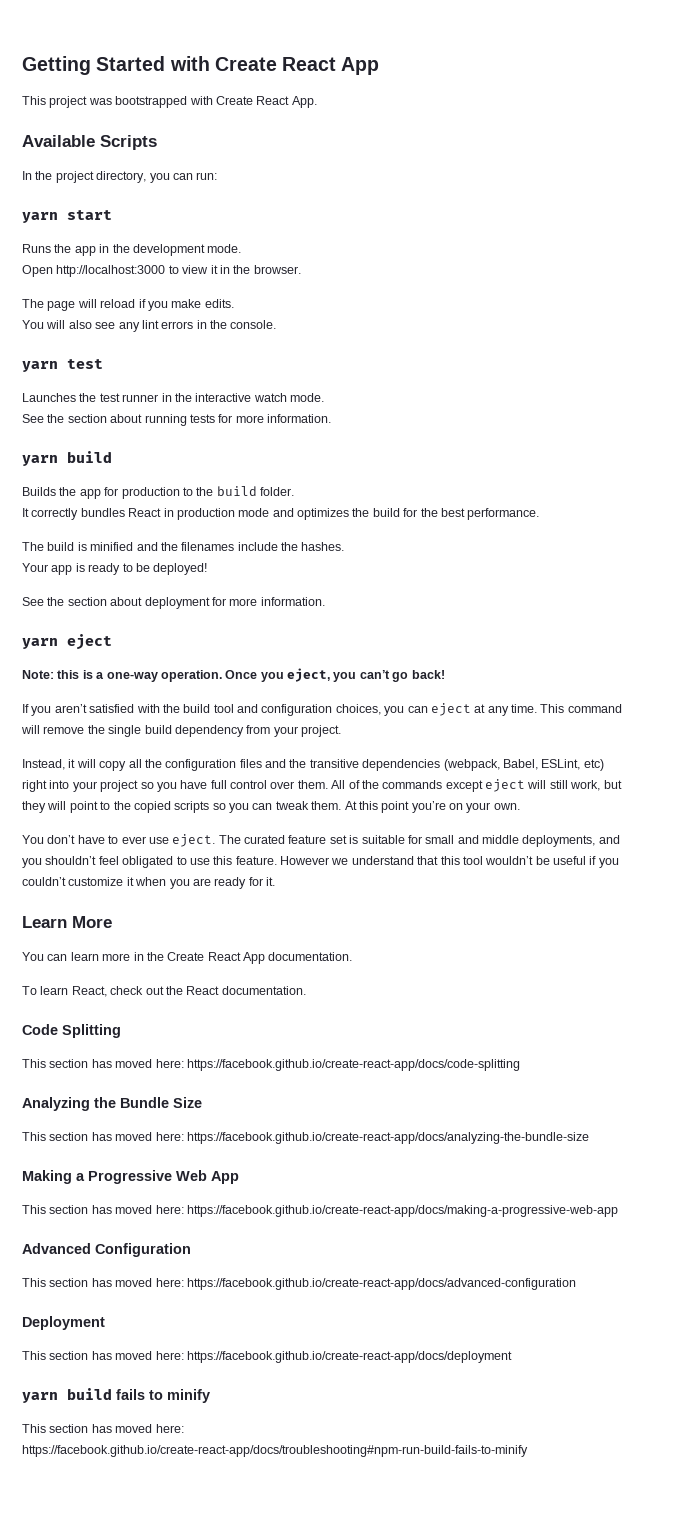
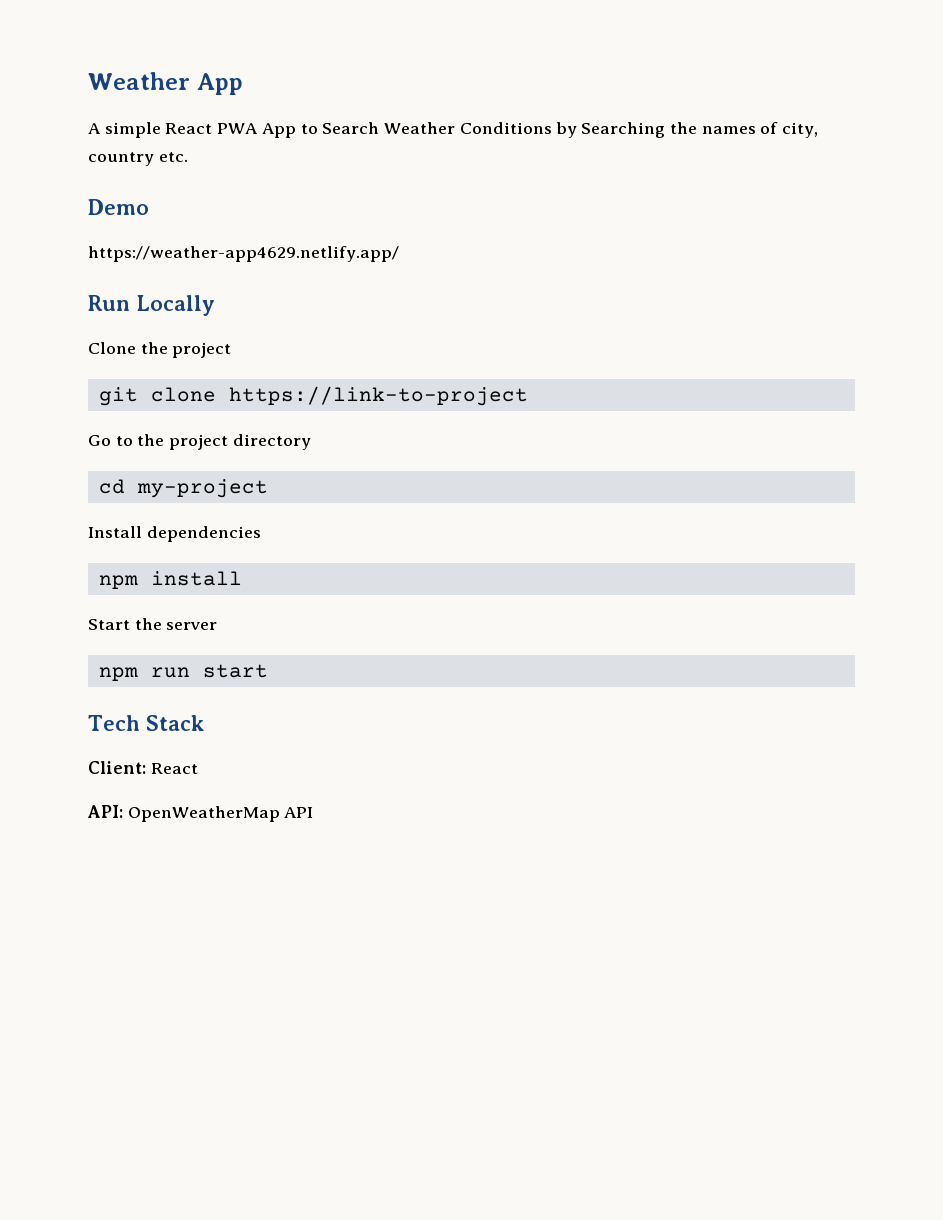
- Getting Started with Create React App
- This project was bootstrapped with Create React App.
- Available Scripts
- In the project directory, you can run:
- yarn start
- Runs the app in the development mode.
- Open http://localhost:3000 to view it in the browser.
- The page will reload if you make edits.
- You will also see any lint errors in the console.
- yarn test
- Launches the test runner in the interactive watch mode.
- See the section about running tests for more information.
- yarn build
- Builds the app for production to the build folder.
- It correctly bundles React in production mode and optimizes the build for the best performance.
- The build is minified and the filenames include the hashes.
- Your app is ready to be deployed!
- See the section about deployment for more information.
- yarn eject
- Note: this is a one-way operation. Once you eject, you can’t go back!
- If you aren’t satisfied with the build tool and configuration choices, you can eject at any time. This command will remove the single build dependency from your project.
- Instead, it will copy all the configuration files and the transitive dependencies (webpack, Babel, ESLint, etc) right into your project so you have full control over them. All of the commands except eject will still work, but they will point to the copied scripts so you can tweak them. At this point you’re on your own.
- You don’t have to ever use eject. The curated feature set is suitable for small and middle deployments, and you shouldn’t feel obligated to use this feature. However we understand that this tool wouldn’t be useful if you couldn’t customize it when you are ready for it.
- Learn More
- You can learn more in the Create React App documentation.
- To learn React, check out the React documentation.
- Code Splitting
- This section has moved here: https://facebook.github.io/create-react-app/docs/code-splitting
- Analyzing the Bundle Size
- This section has moved here: https://facebook.github.io/create-react-app/docs/analyzing-the-bundle-size
- Making a Progressive Web App
- This section has moved here: https://facebook.github.io/create-react-app/docs/making-a-progressive-web-app
- Advanced Configuration
- This section has moved here: https://facebook.github.io/create-react-app/docs/advanced-configuration
- Deployment
- This section has moved here: https://facebook.github.io/create-react-app/docs/deployment
- yarn build fails to minify
- This section has moved here: https://facebook.github.io/create-react-app/docs/troubleshooting#npm-run-build-fails-to-minify
+ Weather App
+ A simple React PWA App to Search Weather Conditions by Searching the names of city, country etc.
+ Demo
+ https://weather-app4629.netlify.app/
+ Run Locally
+ Clone the project
+ git clone https://link-to-project
+ Go to the project directory
+ cd my-project
+ Install dependencies
+ npm install
+ Start the server
+ npm run start
+ Tech Stack
+ Client: React
+ API: OpenWeatherMap API

